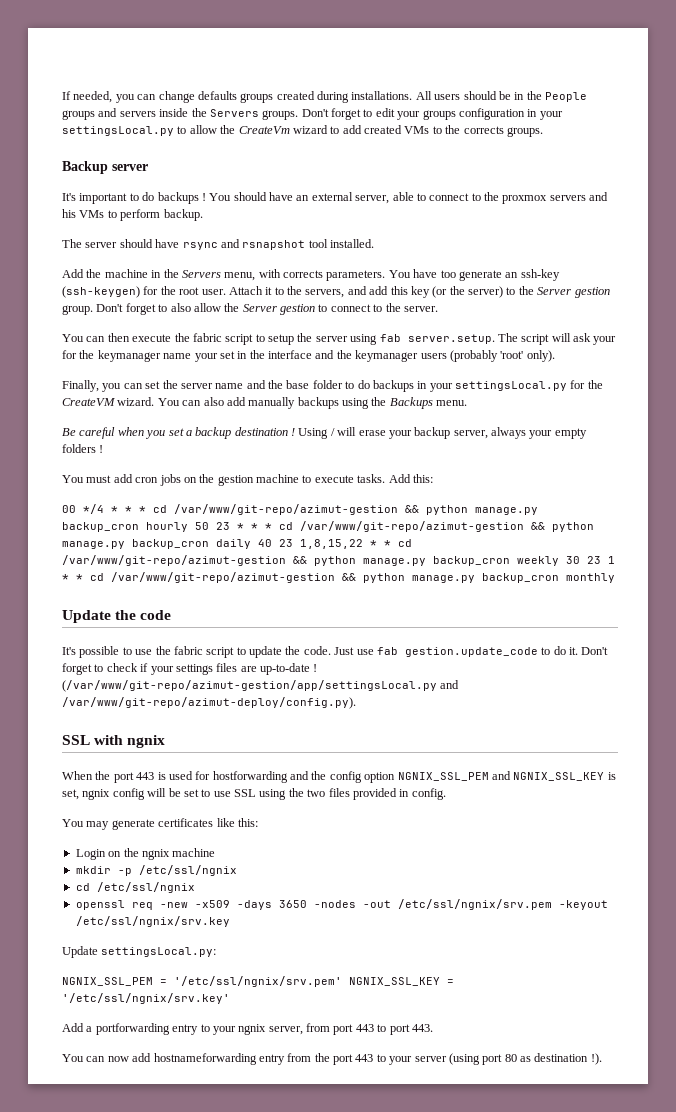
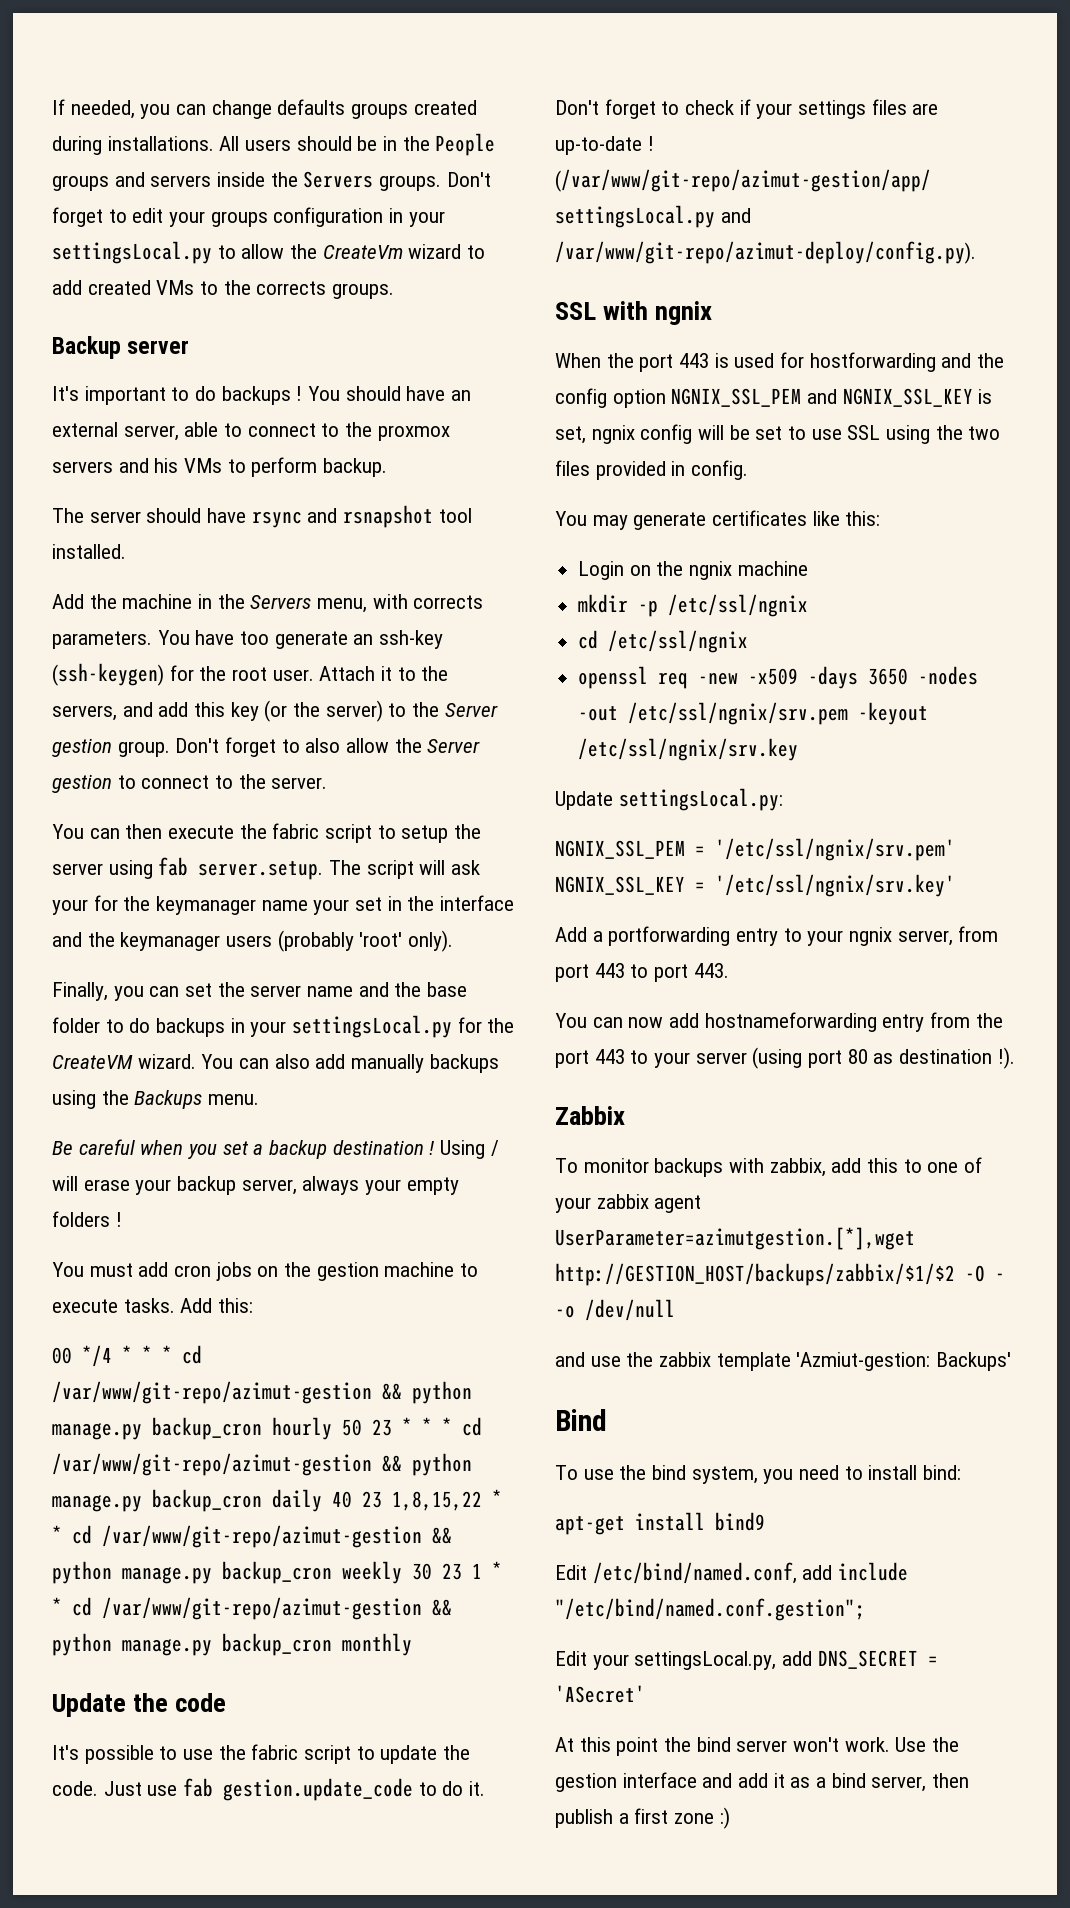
+ Zabbix
+ To monitor backups with zabbix, add this to one of your zabbix agent UserParameter=azimutgestion.[*],wget http://GESTION_HOST/backups/zabbix/$1/$2 -O - -o /dev/null
+ and use the zabbix template 'Azmiut-gestion: Backups'
+ Bind
+ To use the bind system, you need to install bind:
+ apt-get install bind9
+ Edit /etc/bind/named.conf, add include "/etc/bind/named.conf.gestion";
+ Edit your settingsLocal.py, add DNS_SECRET = 'ASecret'
+ At this point the bind server won't work. Use the gestion interface and add it as a bind server, then publish a first zone :)

